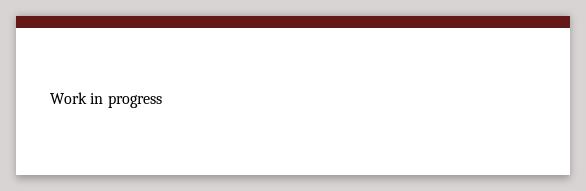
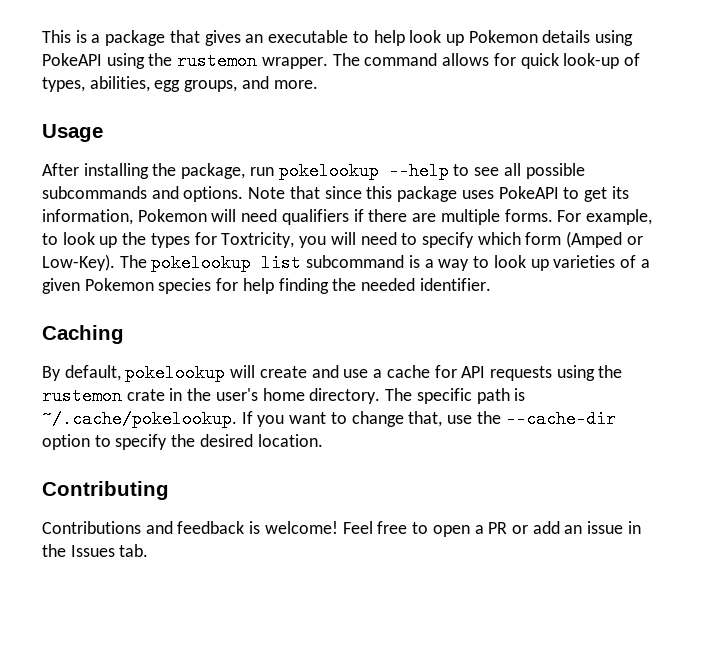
- Work in progress
+ This is a package that gives an executable to help look up Pokemon details using PokeAPI using the rustemon wrapper. The command allows for quick look-up of types, abilities, egg groups, and more.
+ Usage
+ After installing the package, run pokelookup --help to see all possible subcommands and options. Note that since this package uses PokeAPI to get its information, Pokemon will need qualifiers if there are multiple forms. For example, to look up the types for Toxtricity, you will need to specify which form (Amped or Low-Key). The pokelookup list subcommand is a way to look up varieties of a given Pokemon species for help finding the needed identifier.
+ Caching
+ By default, pokelookup will create and use a cache for API requests using the rustemon crate in the user's home directory. The specific path is ~/.cache/pokelookup. If you want to change that, use the --cache-dir option to specify the desired location.
+ Contributing
+ Contributions and feedback is welcome! Feel free to open a PR or add an issue in the Issues tab.

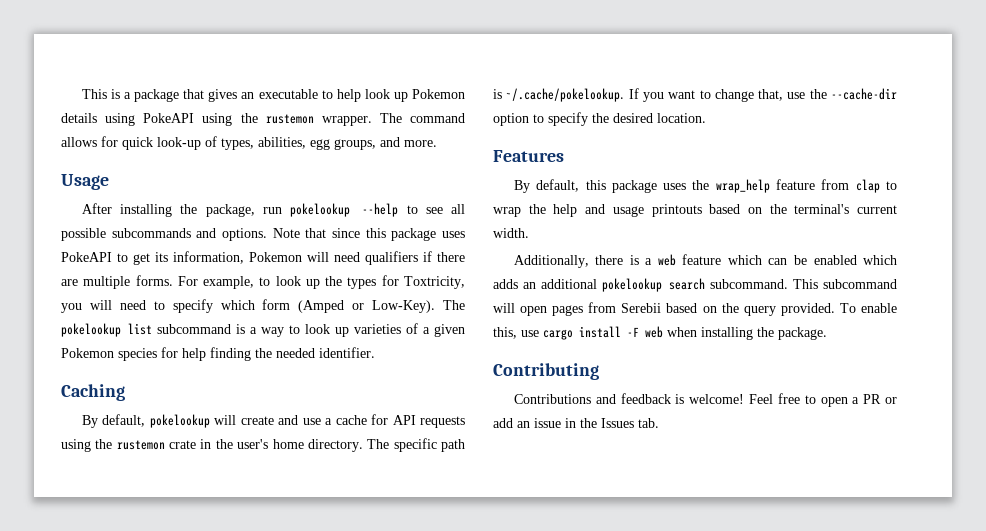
+ Features
+ By default, this package uses the wrap_help feature from clap to wrap the help and usage printouts based on the terminal's current width.
+ Additionally, there is a web feature which can be enabled which adds an additional pokelookup search subcommand. This subcommand will open pages from Serebii based on the query provided. To enable this, use cargo install -F web when installing the package.

